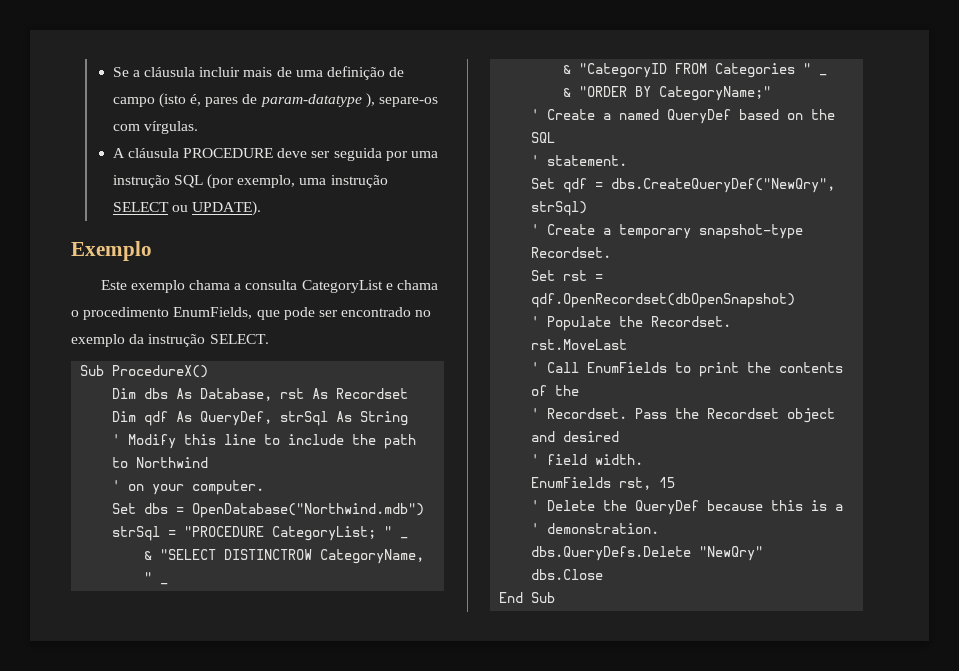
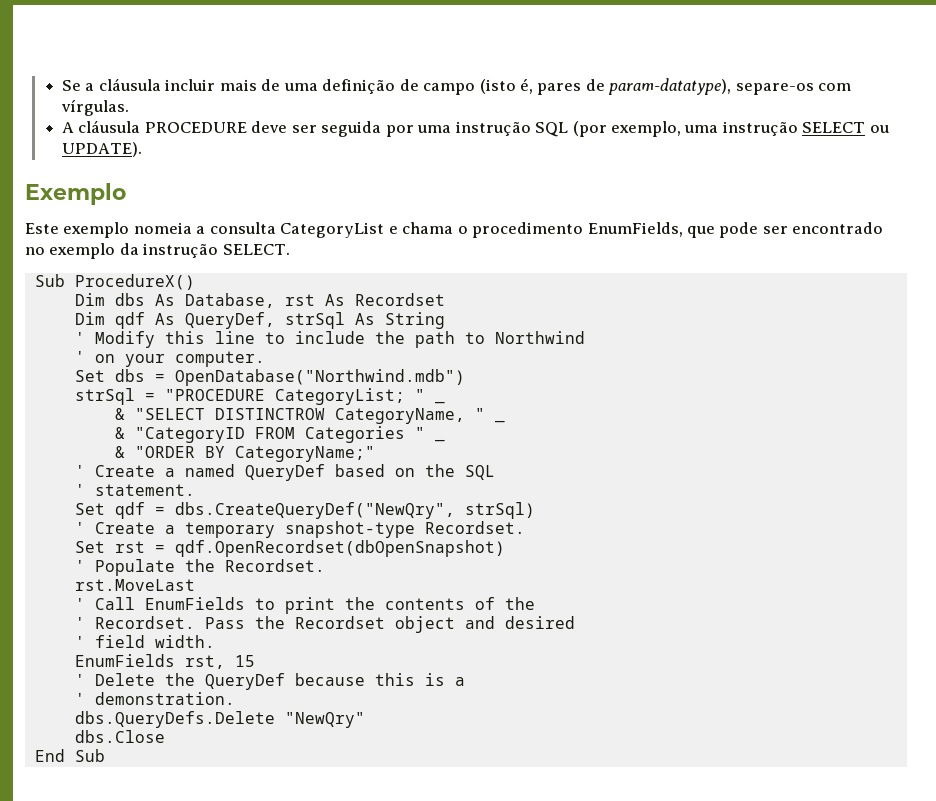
- Se a cláusula incluir mais de uma definição de campo (isto é, pares de param-datatype ), separe-os com vírgulas.
+ Se a cláusula incluir mais de uma definição de campo (isto é, pares de param-datatype), separe-os com vírgulas.
- Este exemplo chama a consulta CategoryList e chama o procedimento EnumFields, que pode ser encontrado no exemplo da instrução SELECT.
+ Este exemplo nomeia a consulta CategoryList e chama o procedimento EnumFields, que pode ser encontrado no exemplo da instrução SELECT.

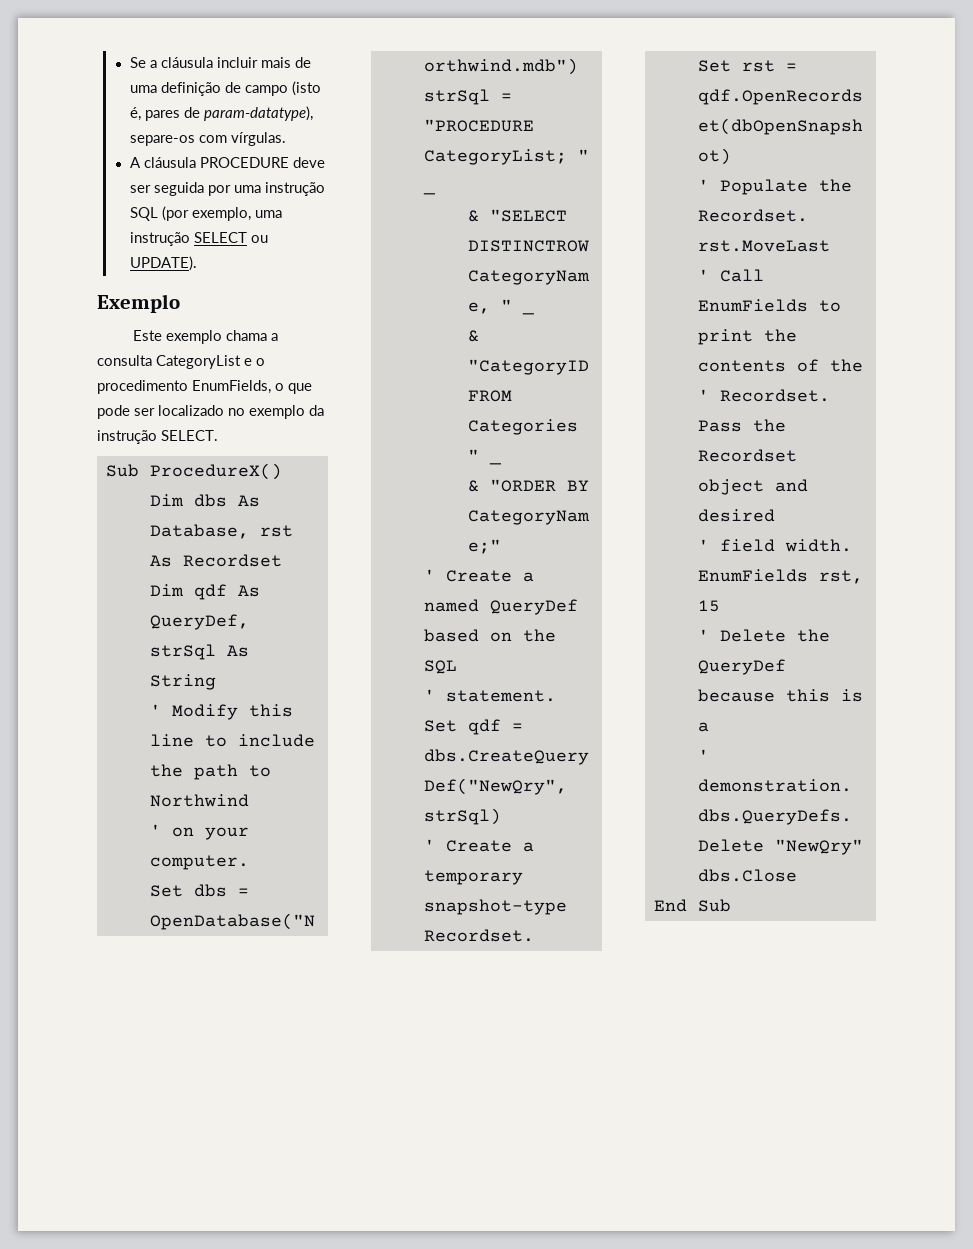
- Este exemplo nomeia a consulta CategoryList e chama o procedimento EnumFields, que pode ser encontrado no exemplo da instrução SELECT.
+ Este exemplo chama a consulta CategoryList e o procedimento EnumFields, o que pode ser localizado no exemplo da instrução SELECT.

